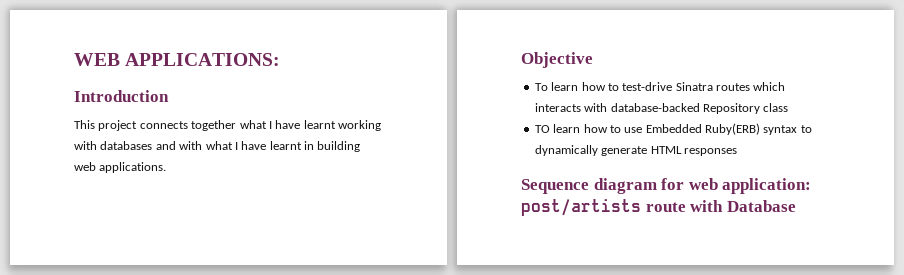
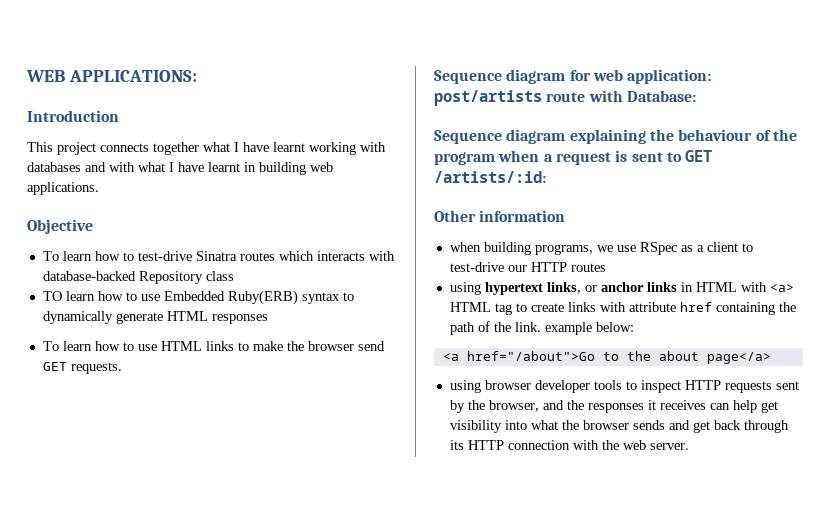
+ To learn how to use HTML links to make the browser send GET requests.
- Sequence diagram for web application: post/artists route with Database
+ Sequence diagram for web application: post/artists route with Database:
+ Sequence diagram explaining the behaviour of the program when a request is sent to GET /artists/:id:
+ Other information
+ when building programs, we use RSpec as a client to test-drive our HTTP routes
+ using hypertext links, or anchor links in HTML with <a> HTML tag to create links with attribute href containing the path of the link. example below:
+ <a href="/about">Go to the about page</a>
+ using browser developer tools to inspect HTTP requests sent by the browser, and the responses it receives can help get visibility into what the browser sends and get back through its HTTP connection with the web server.

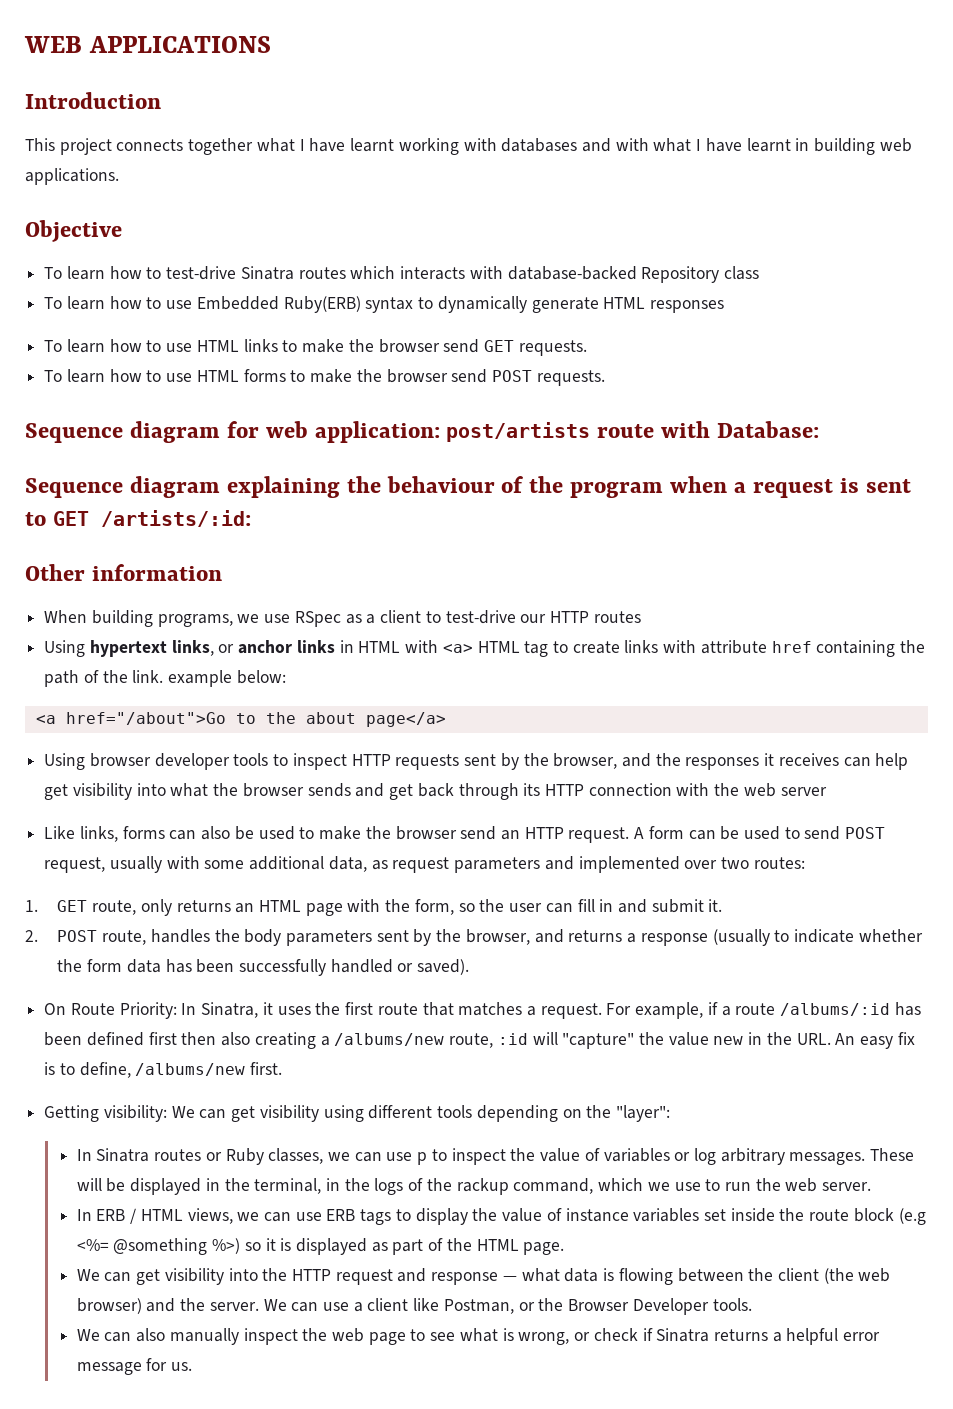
- WEB APPLICATIONS:
+ WEB APPLICATIONS
- TO learn how to use Embedded Ruby(ERB) syntax to dynamically generate HTML responses
+ To learn how to use Embedded Ruby(ERB) syntax to dynamically generate HTML responses
+ To learn how to use HTML forms to make the browser send POST requests.
- when building programs, we use RSpec as a client to test-drive our HTTP routes
+ When building programs, we use RSpec as a client to test-drive our HTTP routes
- using hypertext links, or anchor links in HTML with <a> HTML tag to create links with attribute href containing the path of the link. example below:
+ Using hypertext links, or anchor links in HTML with <a> HTML tag to create links with attribute href containing the path of the link. example below:
- using browser developer tools to inspect HTTP requests sent by the browser, and the responses it receives can help get visibility into what the browser sends and get back through its HTTP connection with the web server.
+ Using browser developer tools to inspect HTTP requests sent by the browser, and the responses it receives can help get visibility into what the browser sends and get back through its HTTP connection with the web server
+ Like links, forms can also be used to make the browser send an HTTP request. A form can be used to send POST request, usually with some additional data, as request parameters and implemented over two routes:
+ 1. GET route, only returns an HTML page with the form, so the user can fill in and submit it.
+ 2. POST route, handles the body parameters sent by the browser, and returns a response (usually to indicate whether the form data has been successfully handled or saved).
+ On Route Priority: In Sinatra, it uses the first route that matches a request. For example, if a route /albums/:id has been defined first then also creating a /albums/new route, :id will "capture" the value new in the URL. An easy fix is to define, /albums/new first.
+ Getting visibility: We can get visibility using different tools depending on the "layer":
+ In Sinatra routes or Ruby classes, we can use p to inspect the value of variables or log arbitrary messages. These will be displayed in the terminal, in the logs of the rackup command, which we use to run the web server.
+ In ERB / HTML views, we can use ERB tags to display the value of instance variables set inside the route block (e.g <%= @something %>) so it is displayed as part of the HTML page.
+ We can get visibility into the HTTP request and response — what data is flowing between the client (the web browser) and the server. We can use a client like Postman, or the Browser Developer tools.
+ We can also manually inspect the web page to see what is wrong, or check if Sinatra returns a helpful error message for us.

